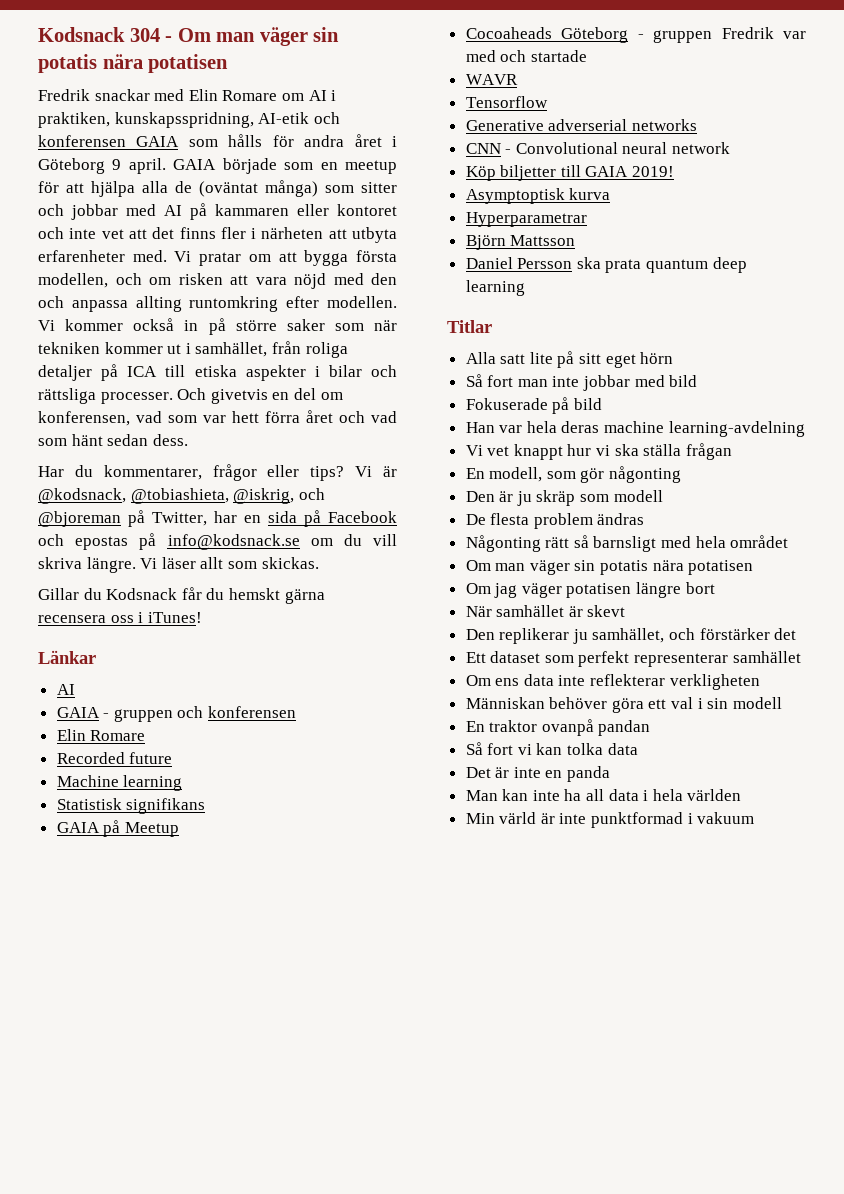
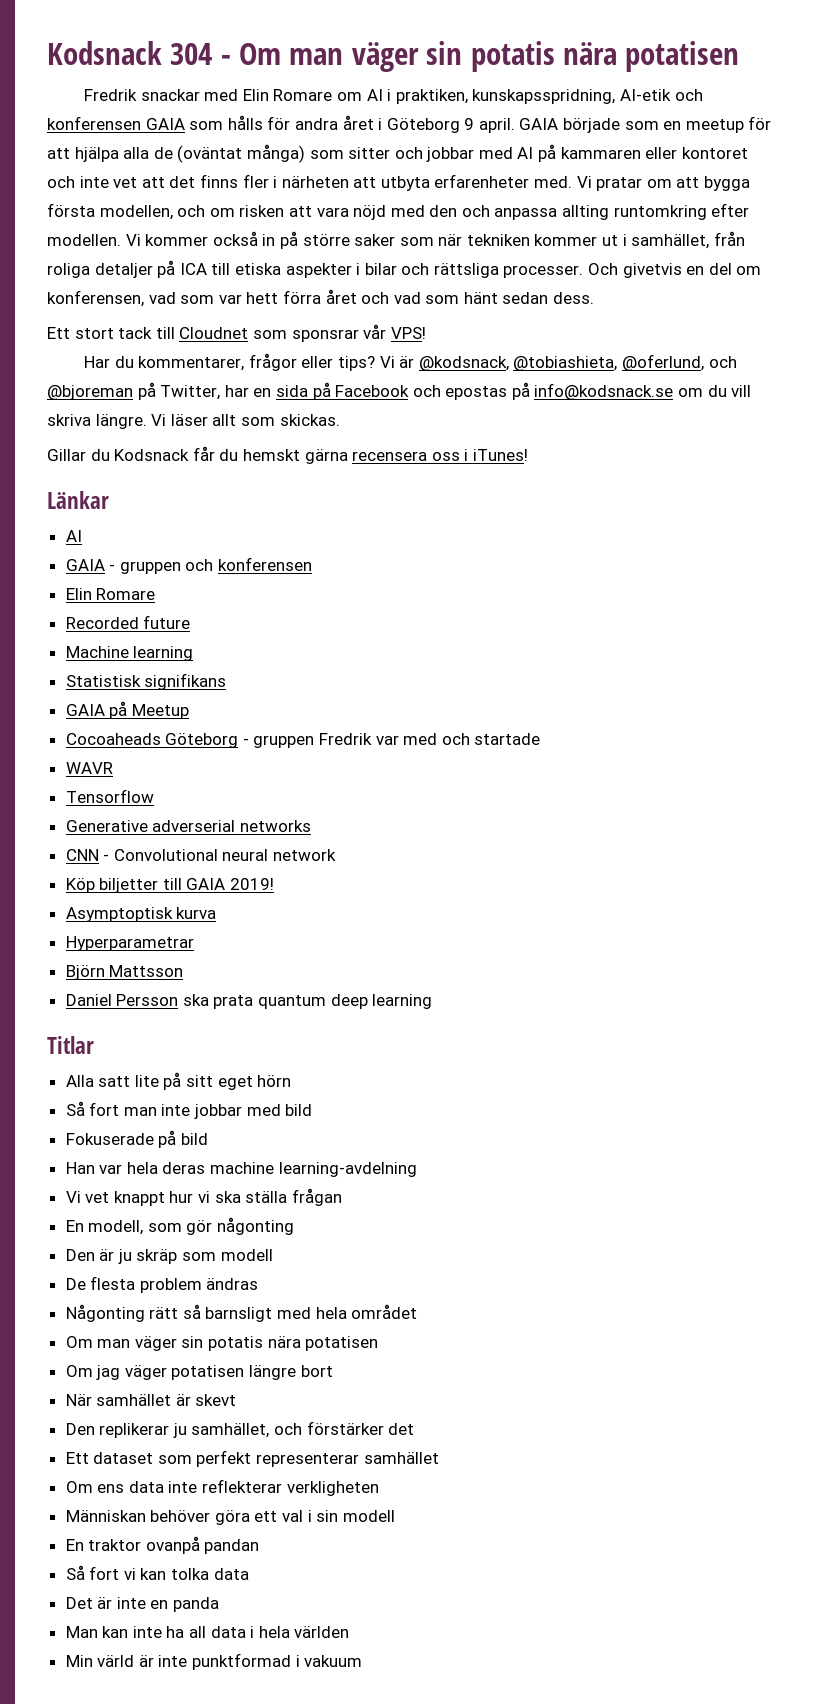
+ Ett stort tack till Cloudnet som sponsrar vår VPS!
- Vi är @kodsnack, @tobiashieta, @iskrig, och @bjoreman på Twitter, har en sida på Facebook och epostas på info@kodsnack.se om du vill skriva längre.
+ Vi är @kodsnack, @tobiashieta, @oferlund, och @bjoreman på Twitter, har en sida på Facebook och epostas på info@kodsnack.se om du vill skriva längre.

